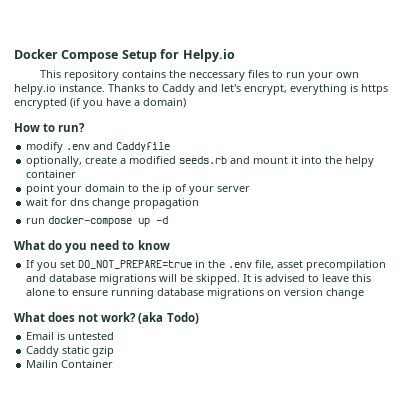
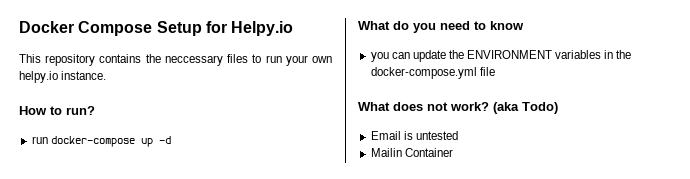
- This repository contains the neccessary files to run your own helpy.io instance. Thanks to Caddy and let's encrypt, everything is https encrypted (if you have a domain)
+ This repository contains the neccessary files to run your own helpy.io instance.
  How to run?
- modify .env and Caddyfile
- optionally, create a modified seeds.rb and mount it into the helpy container
- point your domain to the ip of your server
- wait for dns change propagation
- If you set DO_NOT_PREPARE=true in the .env file, asset precompilation and database migrations will be skipped. It is advised to leave this alone to ensure running database migrations on version change
+ you can update the ENVIRONMENT variables in the docker-compose.yml file
- Caddy static gzip

